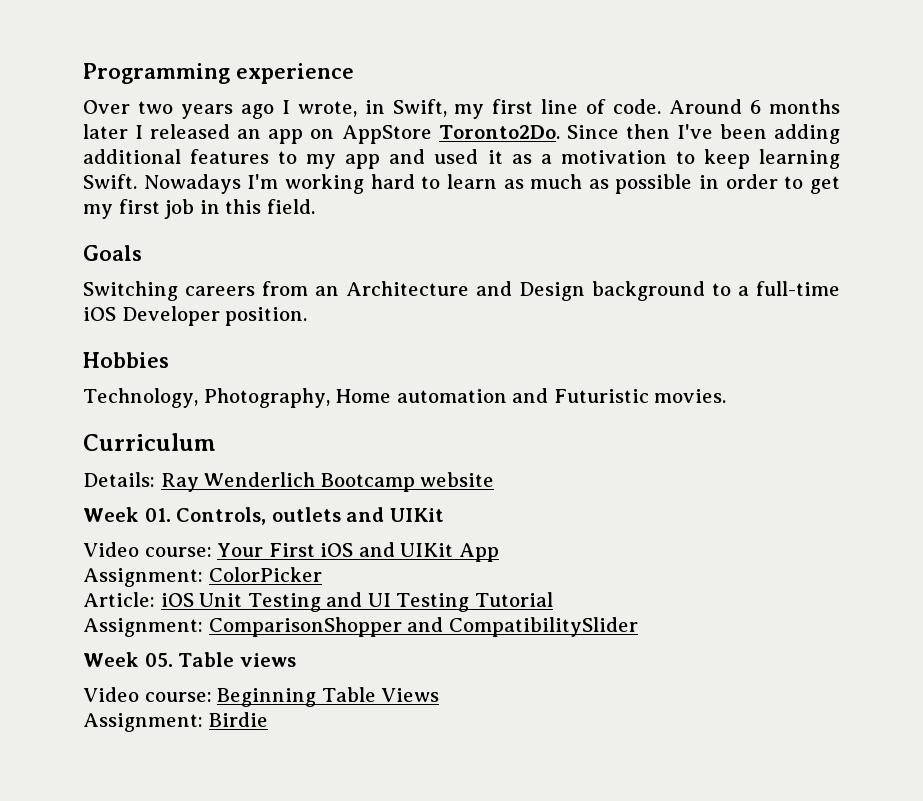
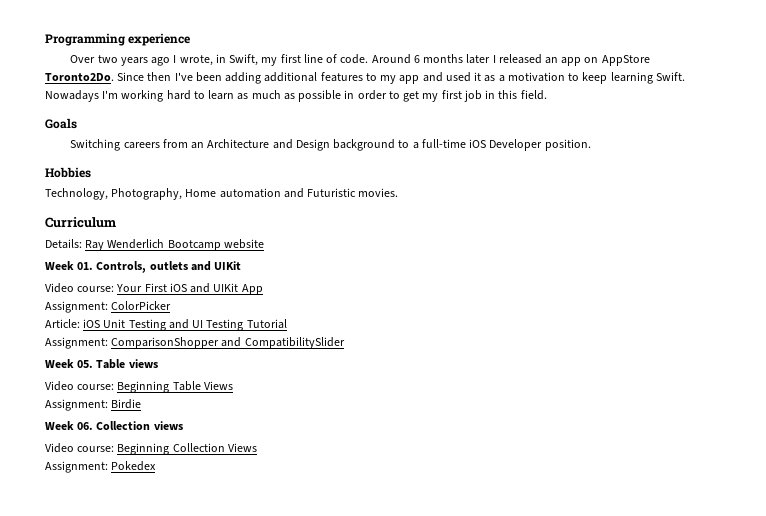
+ Week 06. Collection views
+ Video course: Beginning Collection Views
+ Assignment: Pokedex

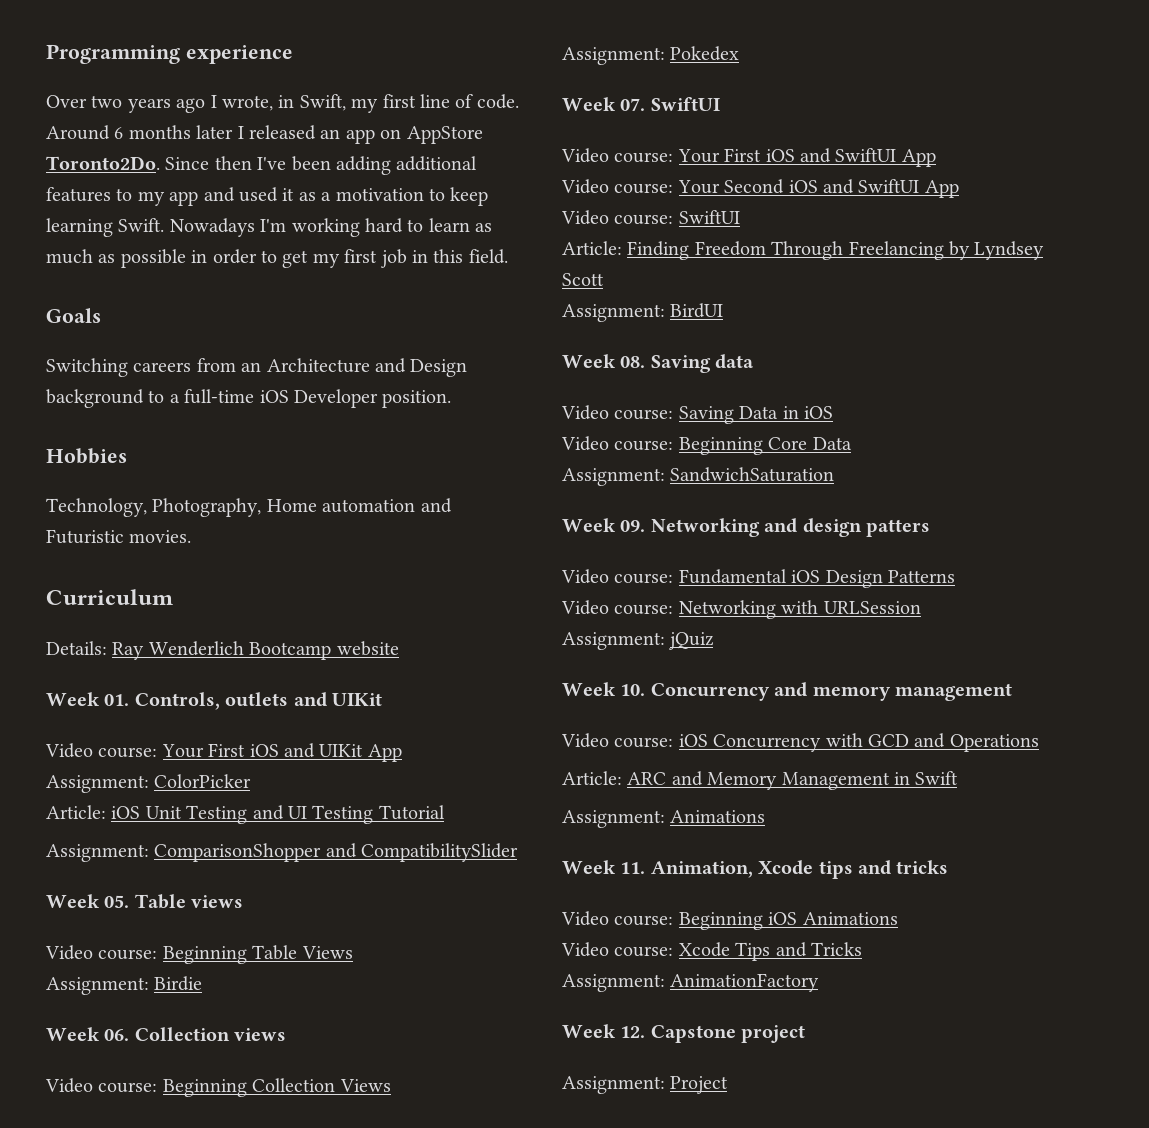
+ Week 07. SwiftUI
+ Video course: Your First iOS and SwiftUI App
+ Video course: Your Second iOS and SwiftUI App
+ Video course: SwiftUI
+ Article: Finding Freedom Through Freelancing by Lyndsey Scott
+ Assignment: BirdUI
+ Week 08. Saving data
+ Video course: Saving Data in iOS
+ Video course: Beginning Core Data
+ Assignment: SandwichSaturation
+ Week 09. Networking and design patters
+ Video course: Fundamental iOS Design Patterns
+ Video course: Networking with URLSession
+ Assignment: jQuiz
+ Week 10. Concurrency and memory management
+ Video course: iOS Concurrency with GCD and Operations
+ Article: ARC and Memory Management in Swift
+ Assignment: Animations
+ Week 11. Animation, Xcode tips and tricks
+ Video course: Beginning iOS Animations
+ Video course: Xcode Tips and Tricks
+ Assignment: AnimationFactory
+ Week 12. Capstone project
+ Assignment: Project

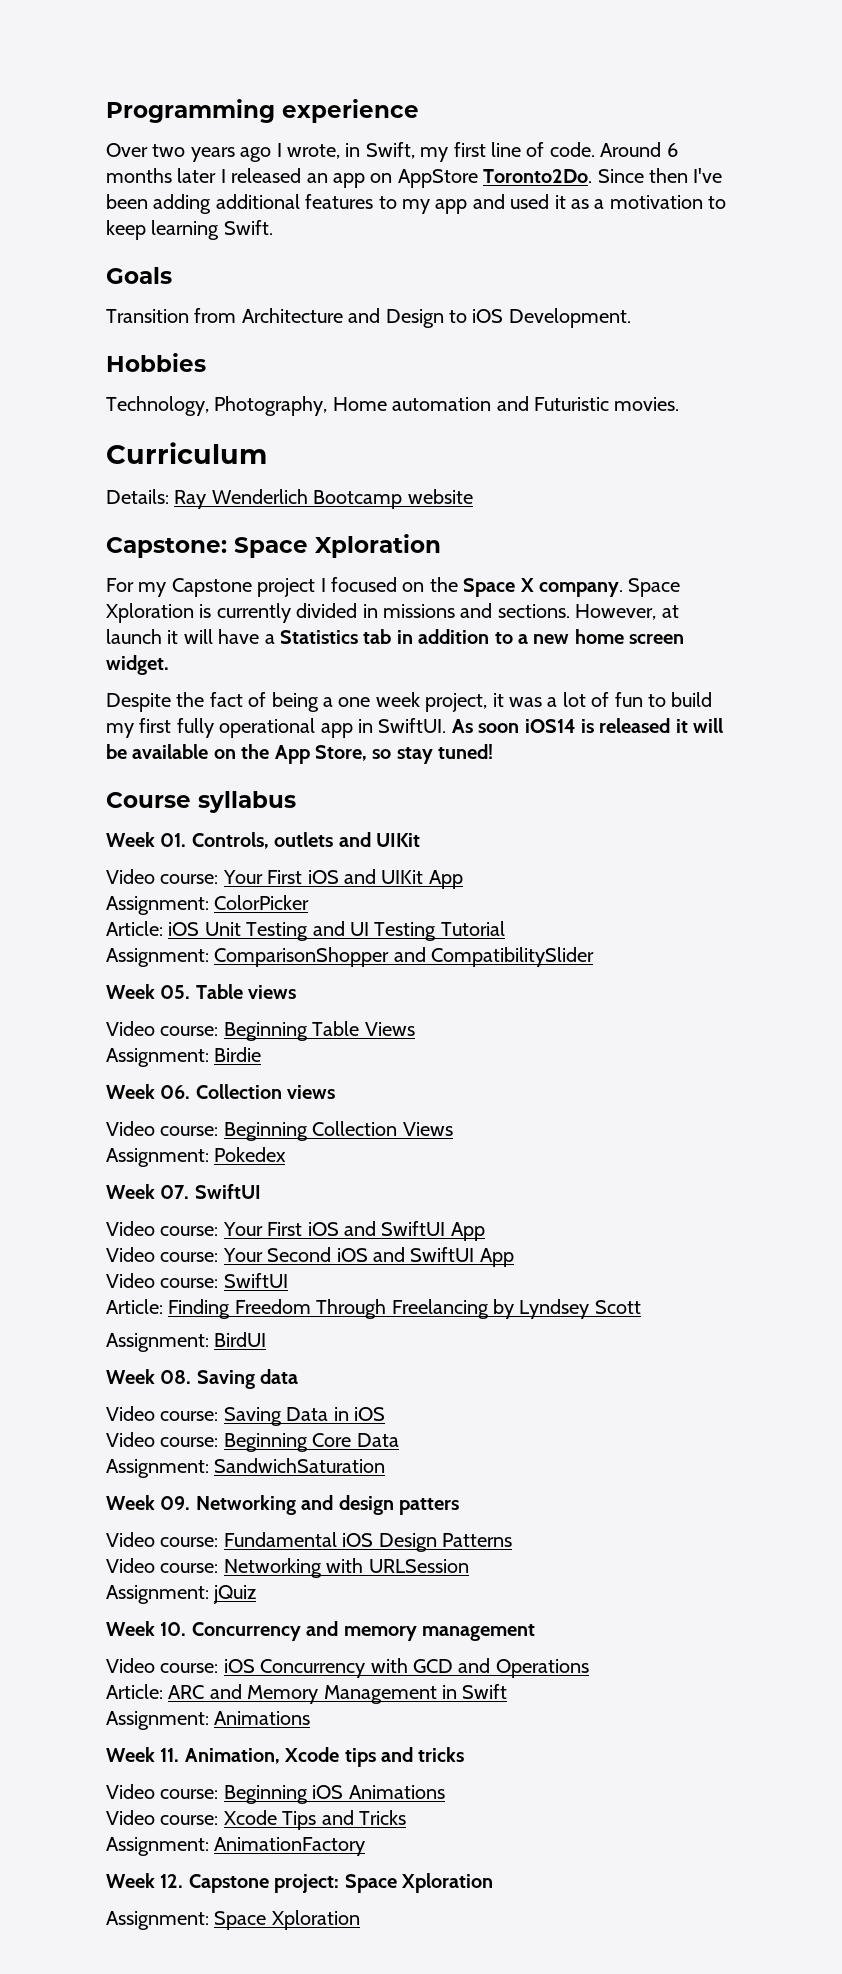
- Since then I've been adding additional features to my app and used it as a motivation to keep learning Swift. Nowadays I'm working hard to learn as much as possible in order to get my first job in this field.
+ Since then I've been adding additional features to my app and used it as a motivation to keep learning Swift.
  Goals
- Switching careers from an Architecture and Design background to a full-time iOS Developer position.
+ Transition from Architecture and Design to iOS Development.
+ Capstone: Space Xploration
+ For my Capstone project I focused on the Space X company. Space Xploration is currently divided in missions and sections. However, at launch it will have a Statistics tab in addition to a new home screen widget.
+ Despite the fact of being a one week project, it was a lot of fun to build my first fully operational app in SwiftUI. As soon iOS14 is released it will be available on the App Store, so stay tuned!
+ Course syllabus
- Week 12. Capstone project
- Assignment: Project
+ Week 12. Capstone project: Space Xploration
+ Assignment: Space Xploration

